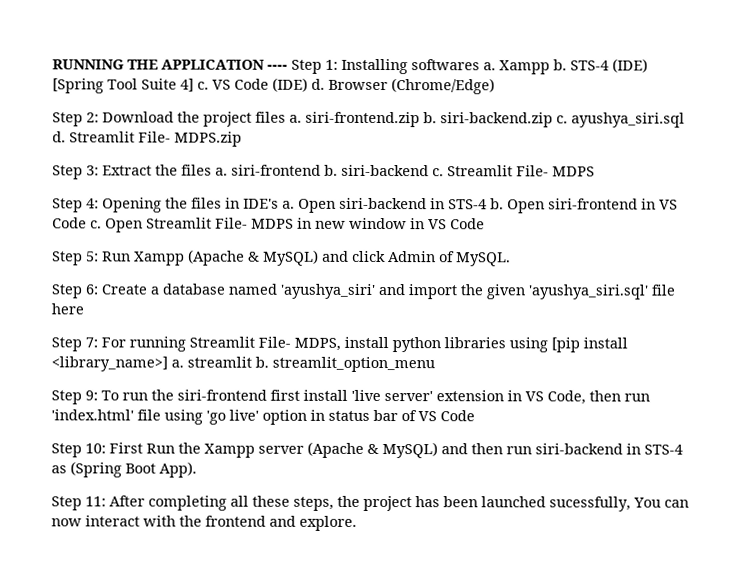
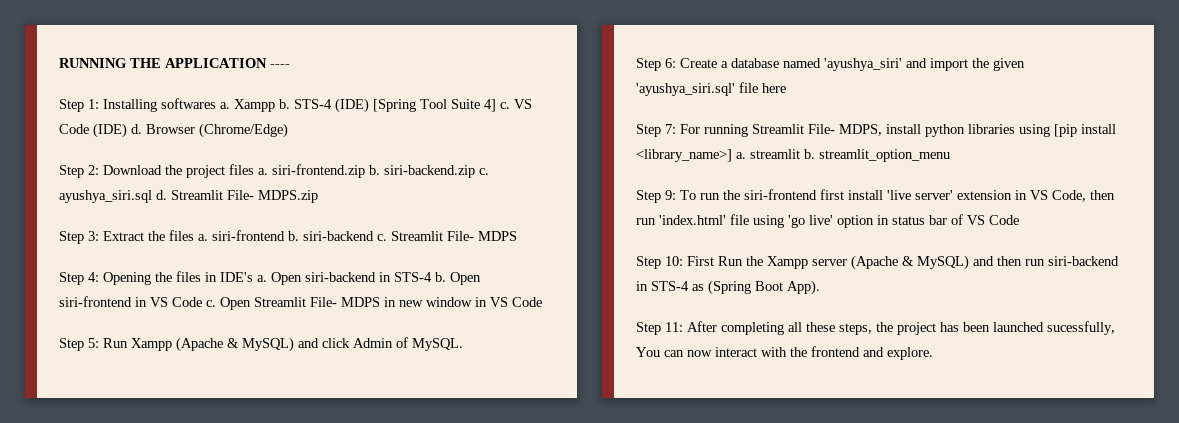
- RUNNING THE APPLICATION ---- Step 1: Installing softwares a.
+ RUNNING THE APPLICATION ----
+ Step 1: Installing softwares a.

